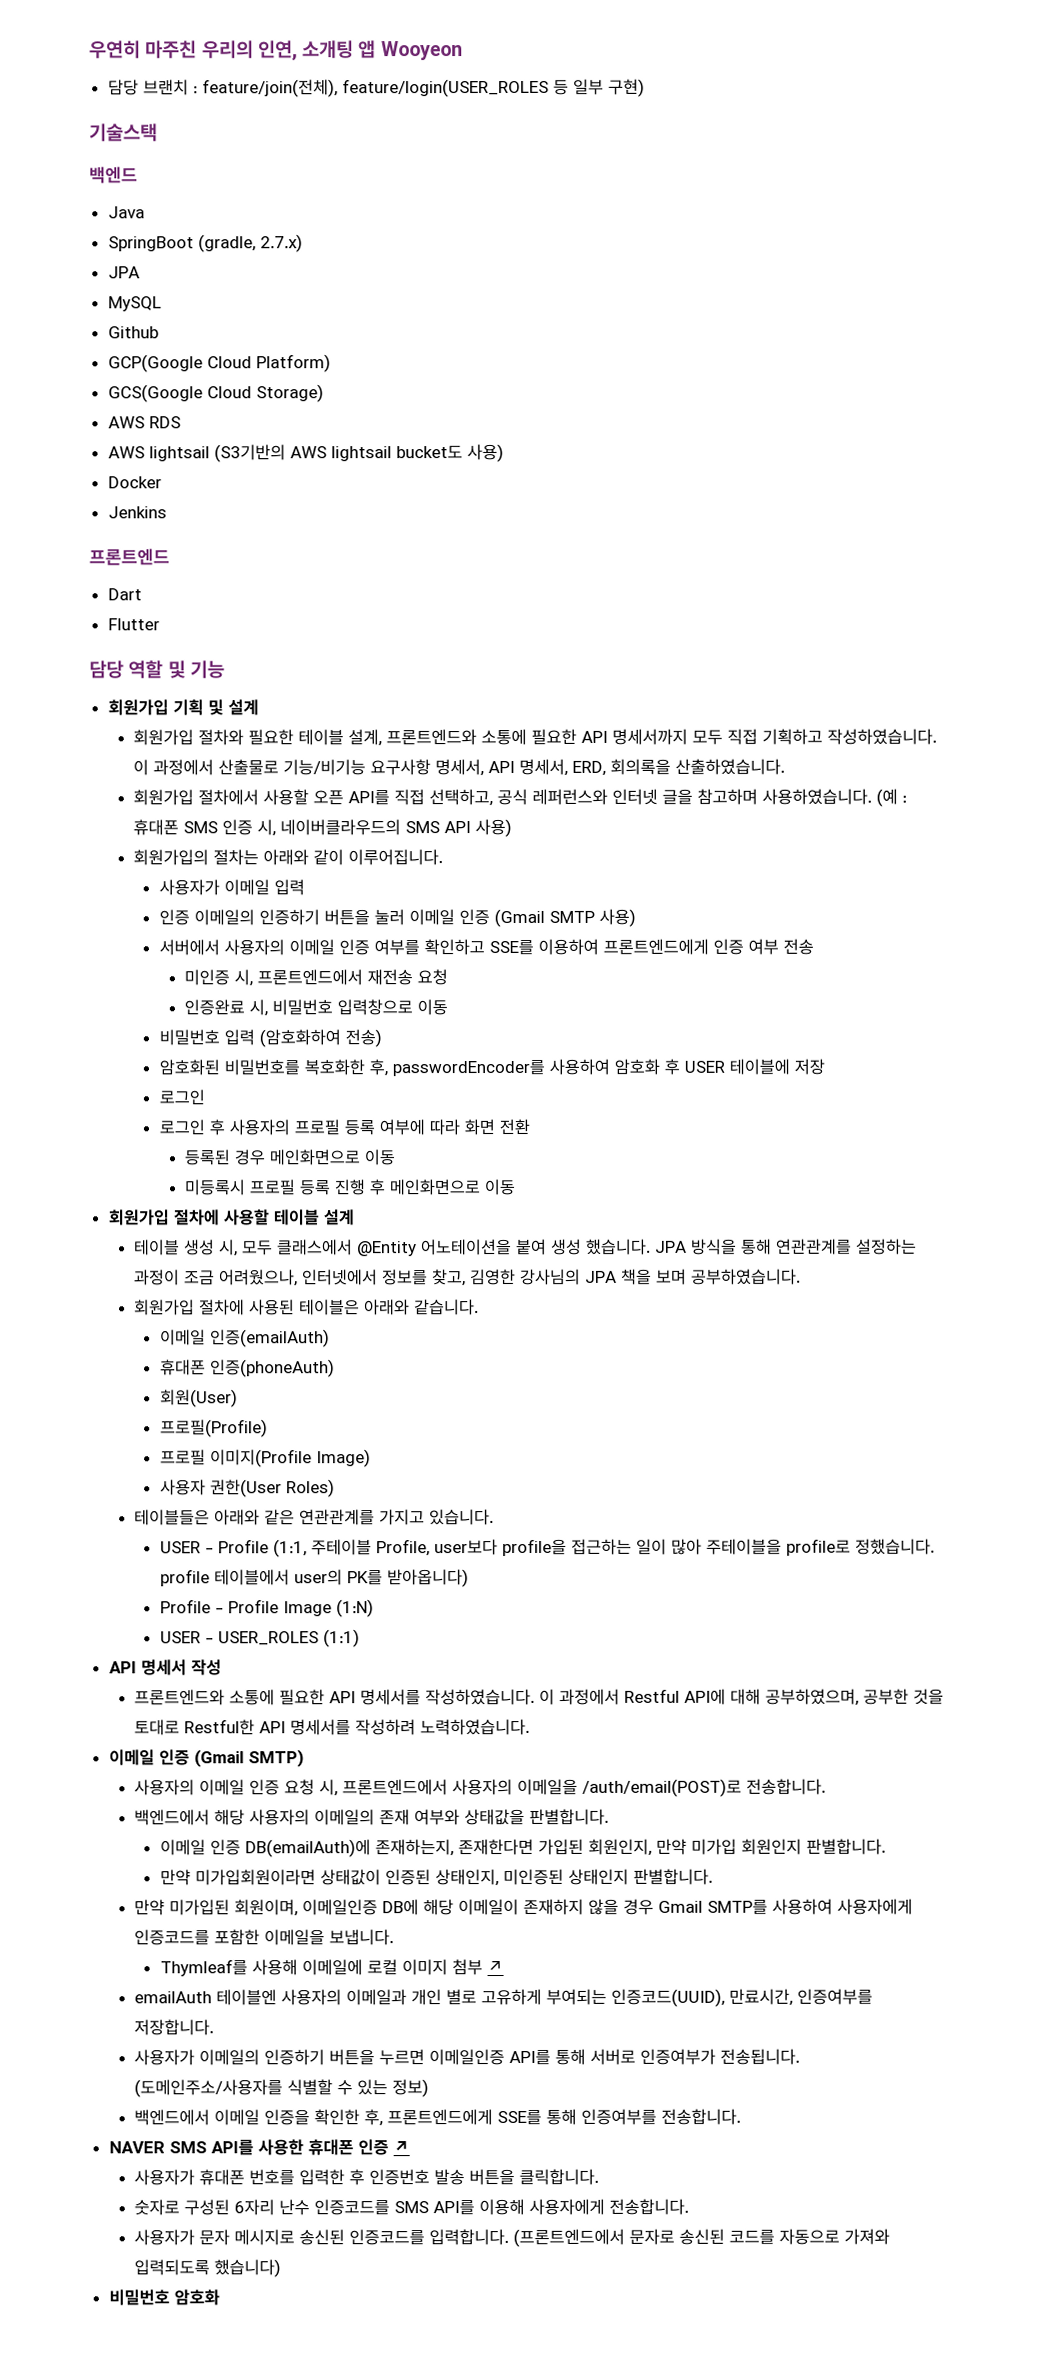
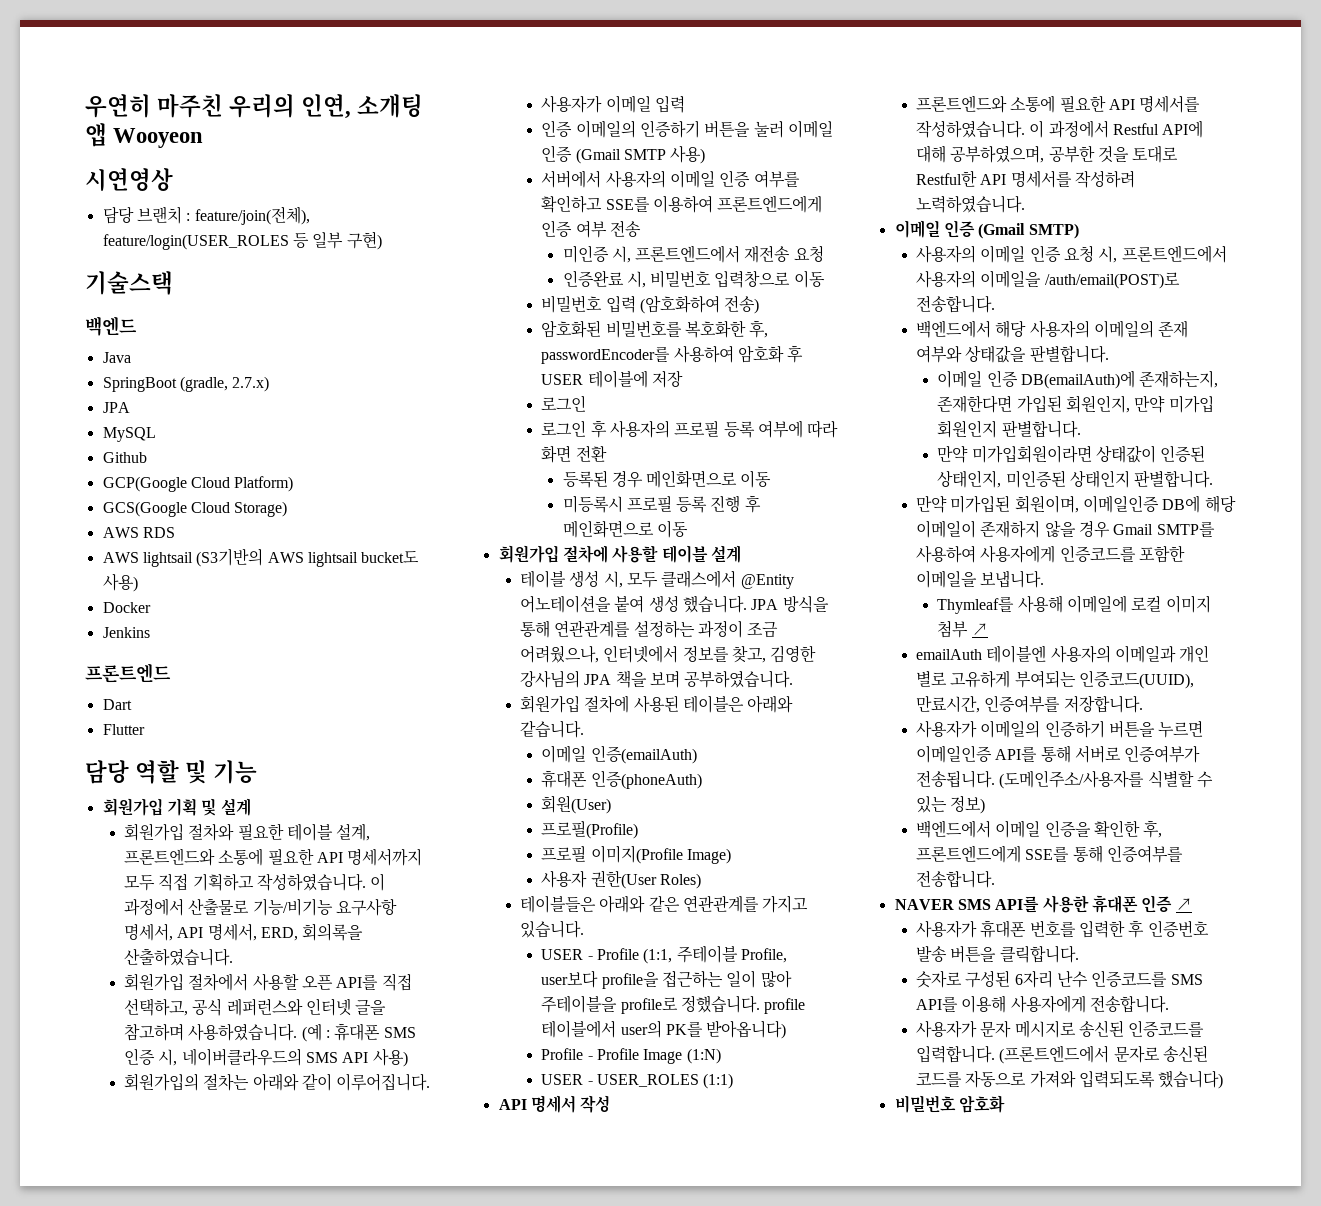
+ 시연영상

